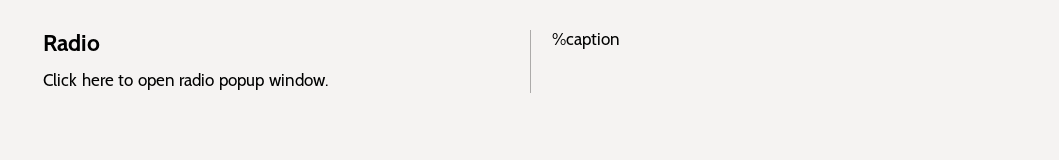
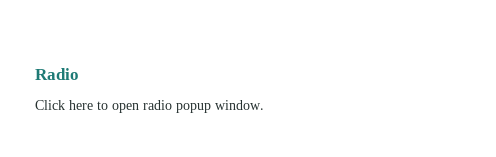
- %caption

